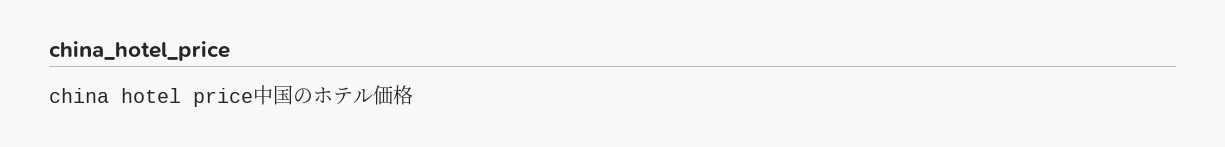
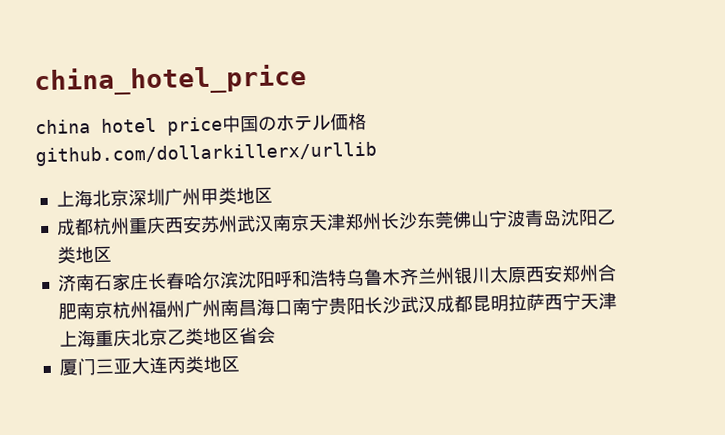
- china hotel price中国のホテル価格
+ china hotel price中国のホテル価格github.com/dollarkillerx/urllib
+ 上海北京深圳广州甲类地区
+ 成都杭州重庆西安苏州武汉南京天津郑州长沙东莞佛山宁波青岛沈阳乙类地区
+ 济南石家庄长春哈尔滨沈阳呼和浩特乌鲁木齐兰州银川太原西安郑州合肥南京杭州福州广州南昌海口南宁贵阳长沙武汉成都昆明拉萨西宁天津上海重庆北京乙类地区省会
+ 厦门三亚大连丙类地区

